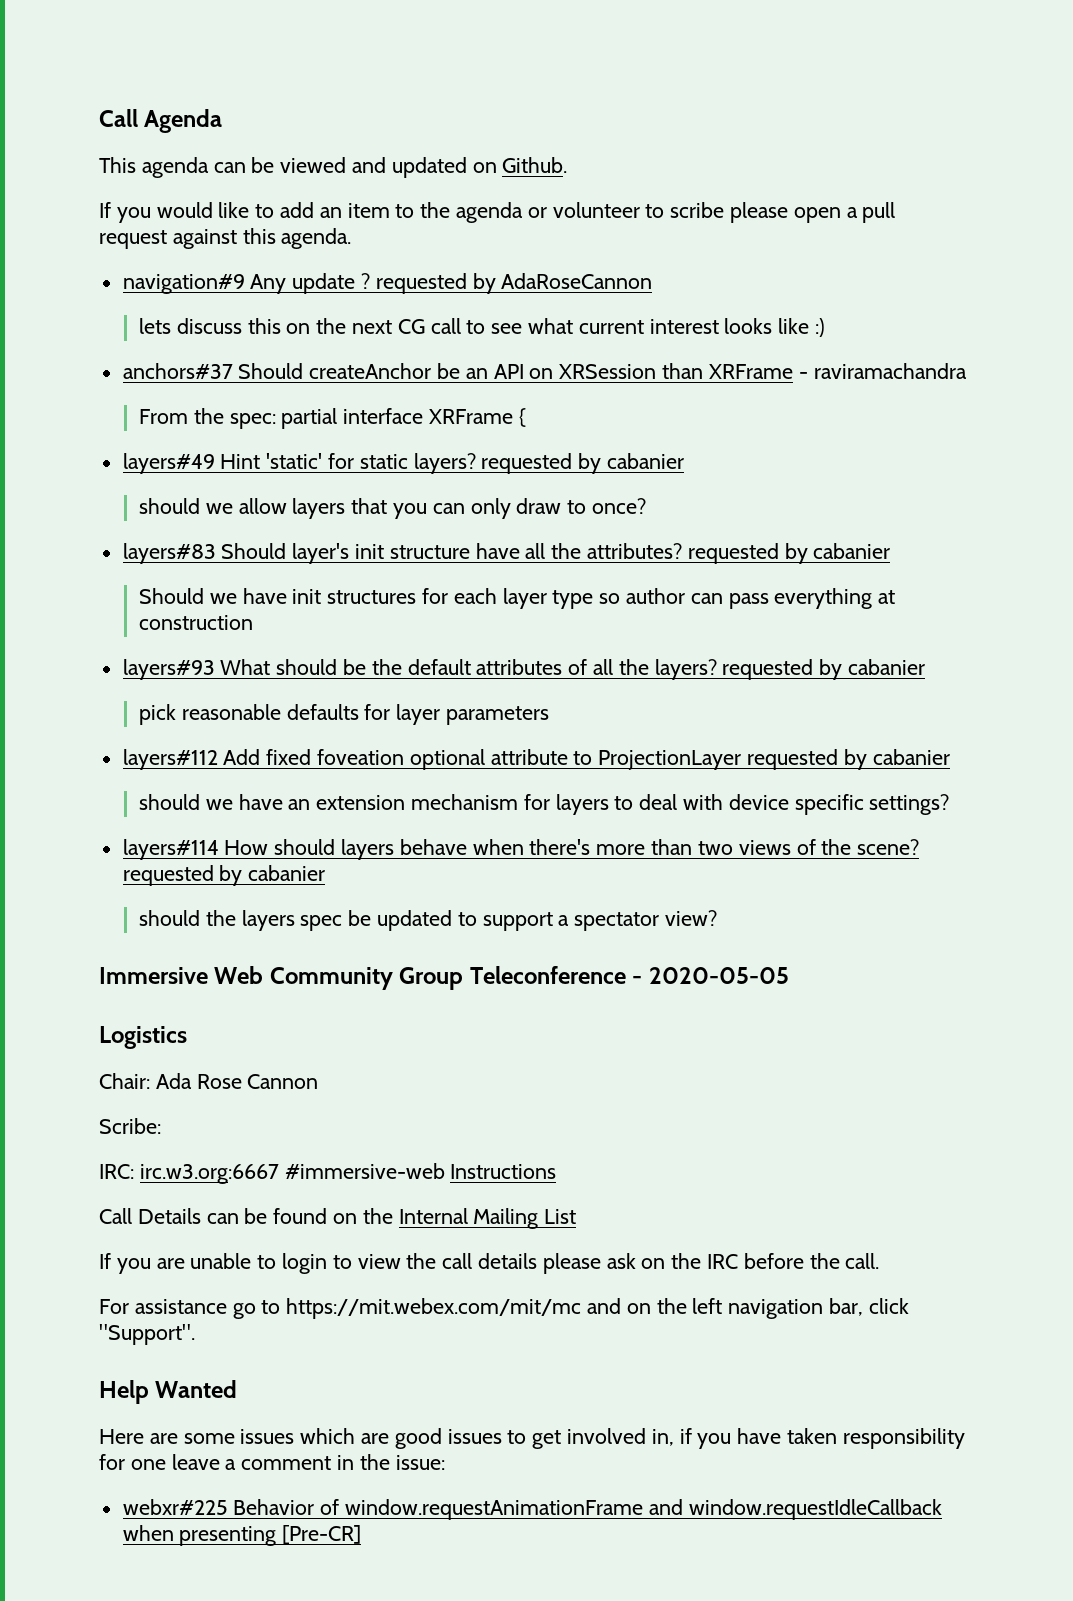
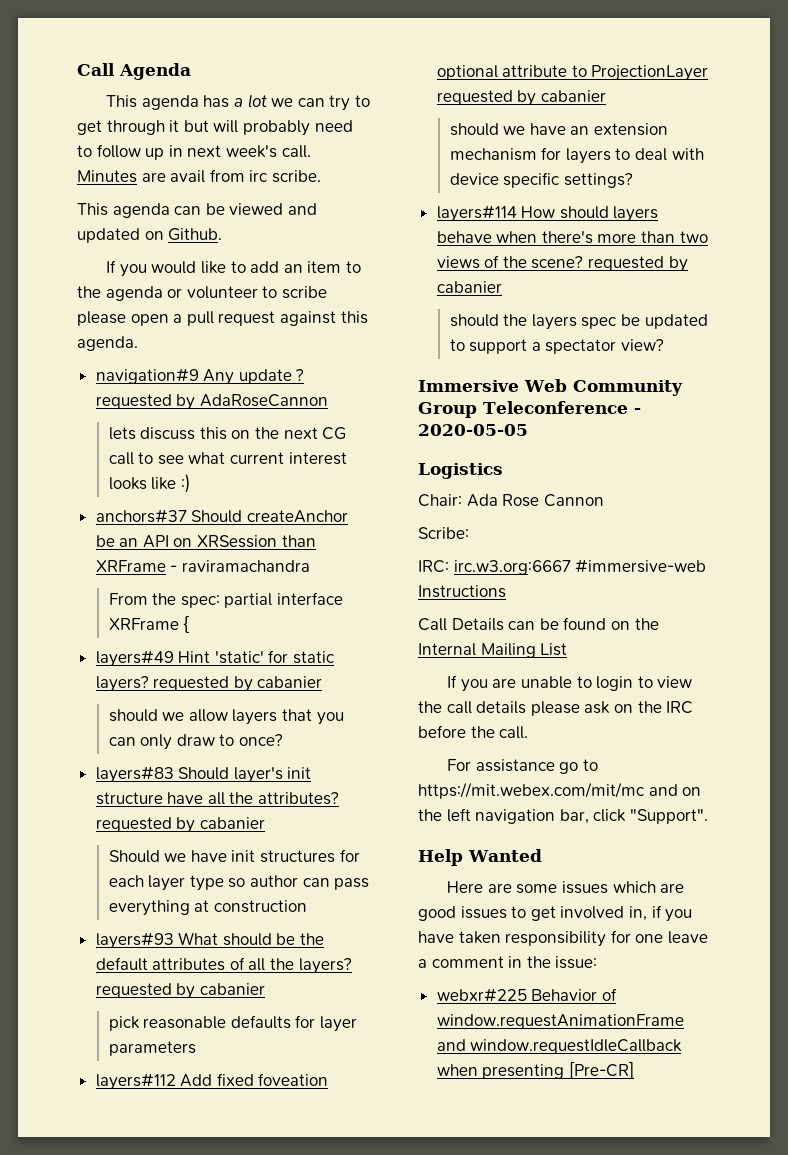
+ This agenda has a lot we can try to get through it but will probably need to follow up in next week's call. Minutes are avail from irc scribe.

